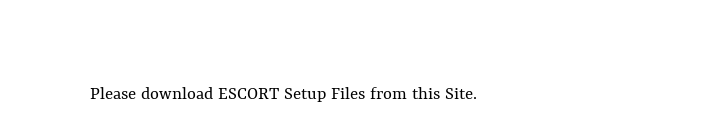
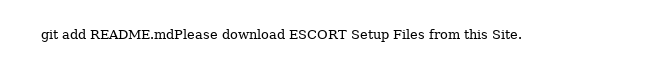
- Please download ESCORT Setup Files from this Site.
+ git add README.mdPlease download ESCORT Setup Files from this Site.

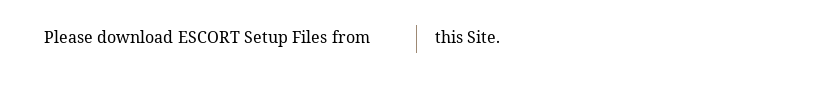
- git add README.mdPlease download ESCORT Setup Files from this Site.
+ Please download ESCORT Setup Files from this Site.

